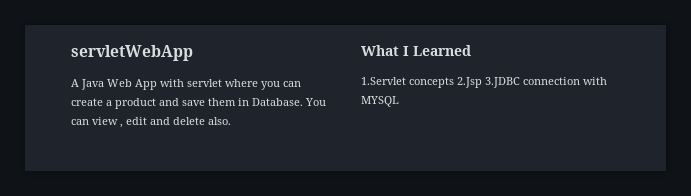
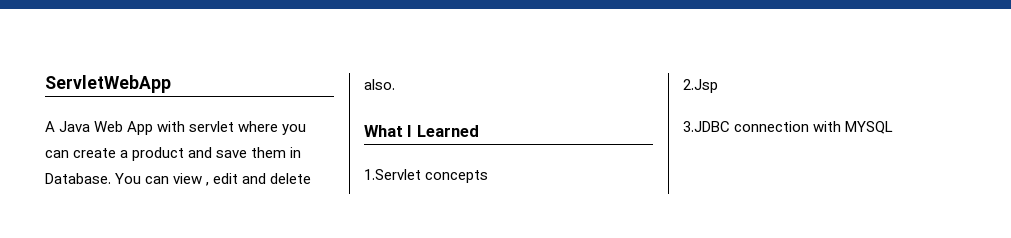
- servletWebApp
+ ServletWebApp
- 1.Servlet concepts 2.Jsp 3.JDBC connection with MYSQL
+ 1.Servlet concepts
+ 2.Jsp
+ 3.JDBC connection with MYSQL

